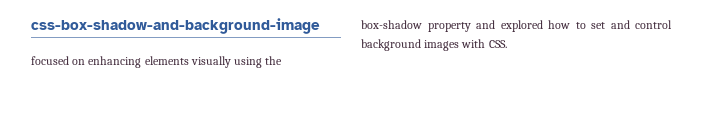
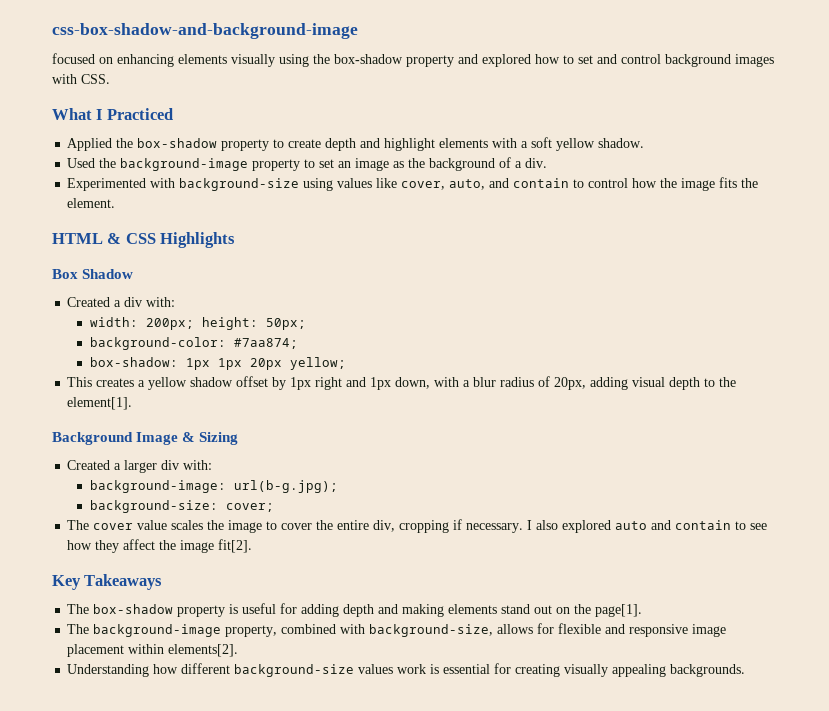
+ What I Practiced
+ Applied the box-shadow property to create depth and highlight elements with a soft yellow shadow.
+ Used the background-image property to set an image as the background of a div.
+ Experimented with background-size using values like cover, auto, and contain to control how the image fits the element.
+ HTML & CSS Highlights
+ Box Shadow
+ Created a div with:
+ width: 200px; height: 50px;
+ background-color: #7aa874;
+ box-shadow: 1px 1px 20px yellow;
+ This creates a yellow shadow offset by 1px right and 1px down, with a blur radius of 20px, adding visual depth to the element[1].
+ Background Image & Sizing
+ Created a larger div with:
+ background-image: url(b-g.jpg);
+ background-size: cover;
+ The cover value scales the image to cover the entire div, cropping if necessary. I also explored auto and contain to see how they affect the image fit[2].
+ Key Takeaways
+ The box-shadow property is useful for adding depth and making elements stand out on the page[1].
+ The background-image property, combined with background-size, allows for flexible and responsive image placement within elements[2].
+ Understanding how different background-size values work is essential for creating visually appealing backgrounds.

